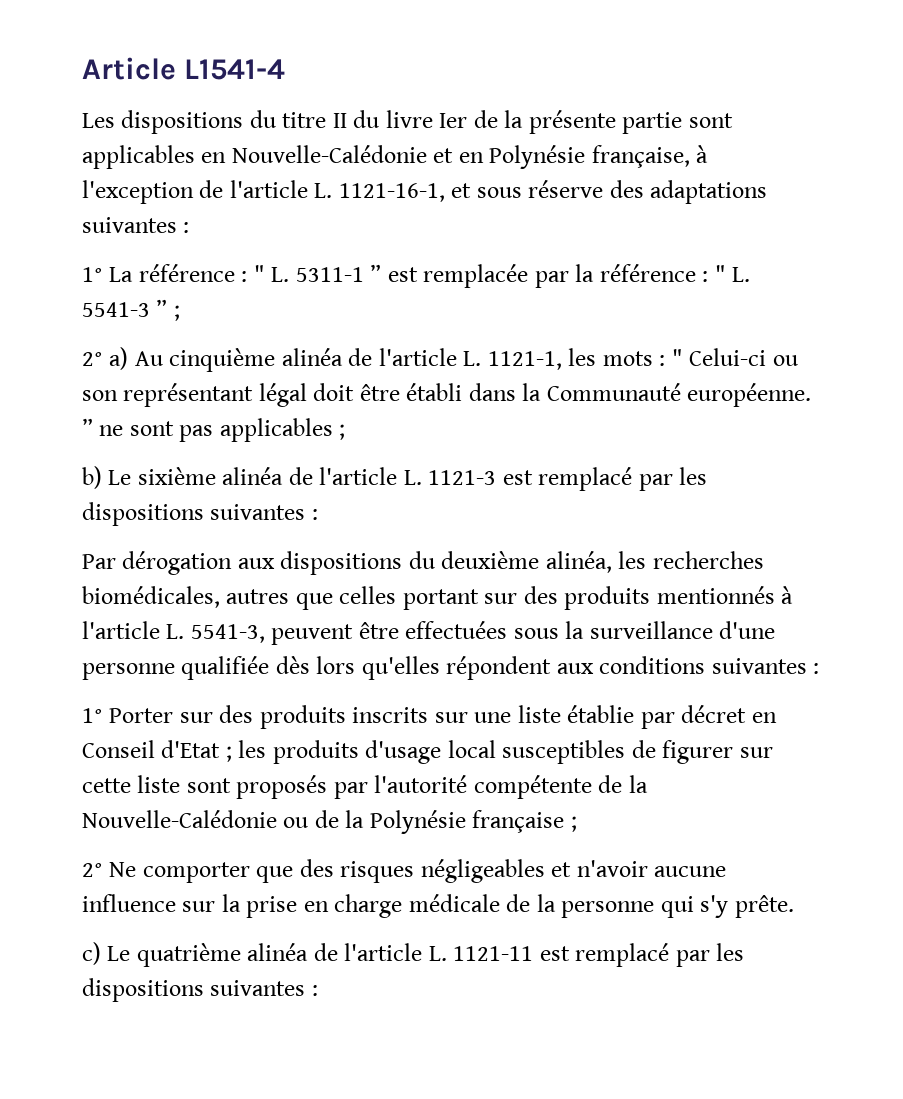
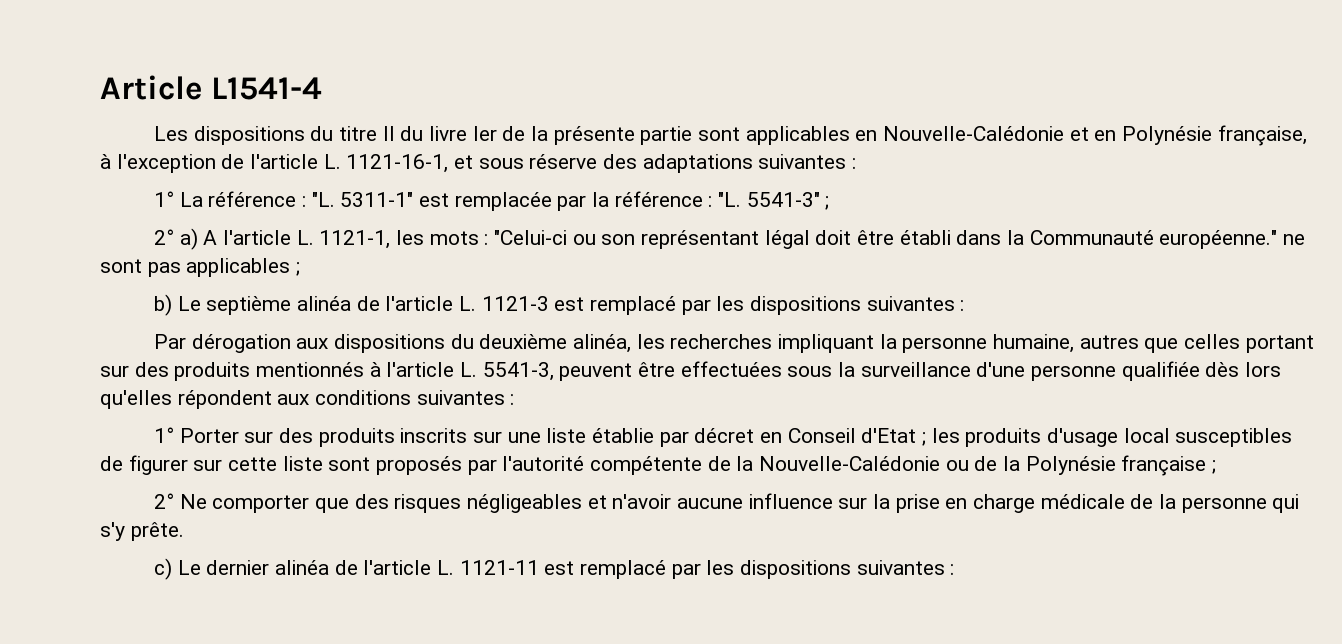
- 1° La référence : " L. 5311-1 ” est remplacée par la référence : " L. 5541-3 ” ;
+ 1° La référence : "L. 5311-1" est remplacée par la référence : "L. 5541-3" ;
- 2° a) Au cinquième alinéa de l'article L. 1121-1, les mots : " Celui-ci ou son représentant légal doit être établi dans la Communauté européenne. ” ne sont pas applicables ;
+ 2° a) A l'article L. 1121-1, les mots : "Celui-ci ou son représentant légal doit être établi dans la Communauté européenne." ne sont pas applicables ;
- b) Le sixième alinéa de l'article L. 1121-3 est remplacé par les dispositions suivantes :
+ b) Le septième alinéa de l'article L. 1121-3 est remplacé par les dispositions suivantes :
- Par dérogation aux dispositions du deuxième alinéa, les recherches biomédicales, autres que celles portant sur des produits mentionnés à l'article L. 5541-3, peuvent être effectuées sous la surveillance d'une personne qualifiée dès lors qu'elles répondent aux conditions suivantes :
+ Par dérogation aux dispositions du deuxième alinéa, les recherches impliquant la personne humaine, autres que celles portant sur des produits mentionnés à l'article L. 5541-3, peuvent être effectuées sous la surveillance d'une personne qualifiée dès lors qu'elles répondent aux conditions suivantes :
- c) Le quatrième alinéa de l'article L. 1121-11 est remplacé par les dispositions suivantes :
+ c) Le dernier alinéa de l'article L. 1121-11 est remplacé par les dispositions suivantes :

